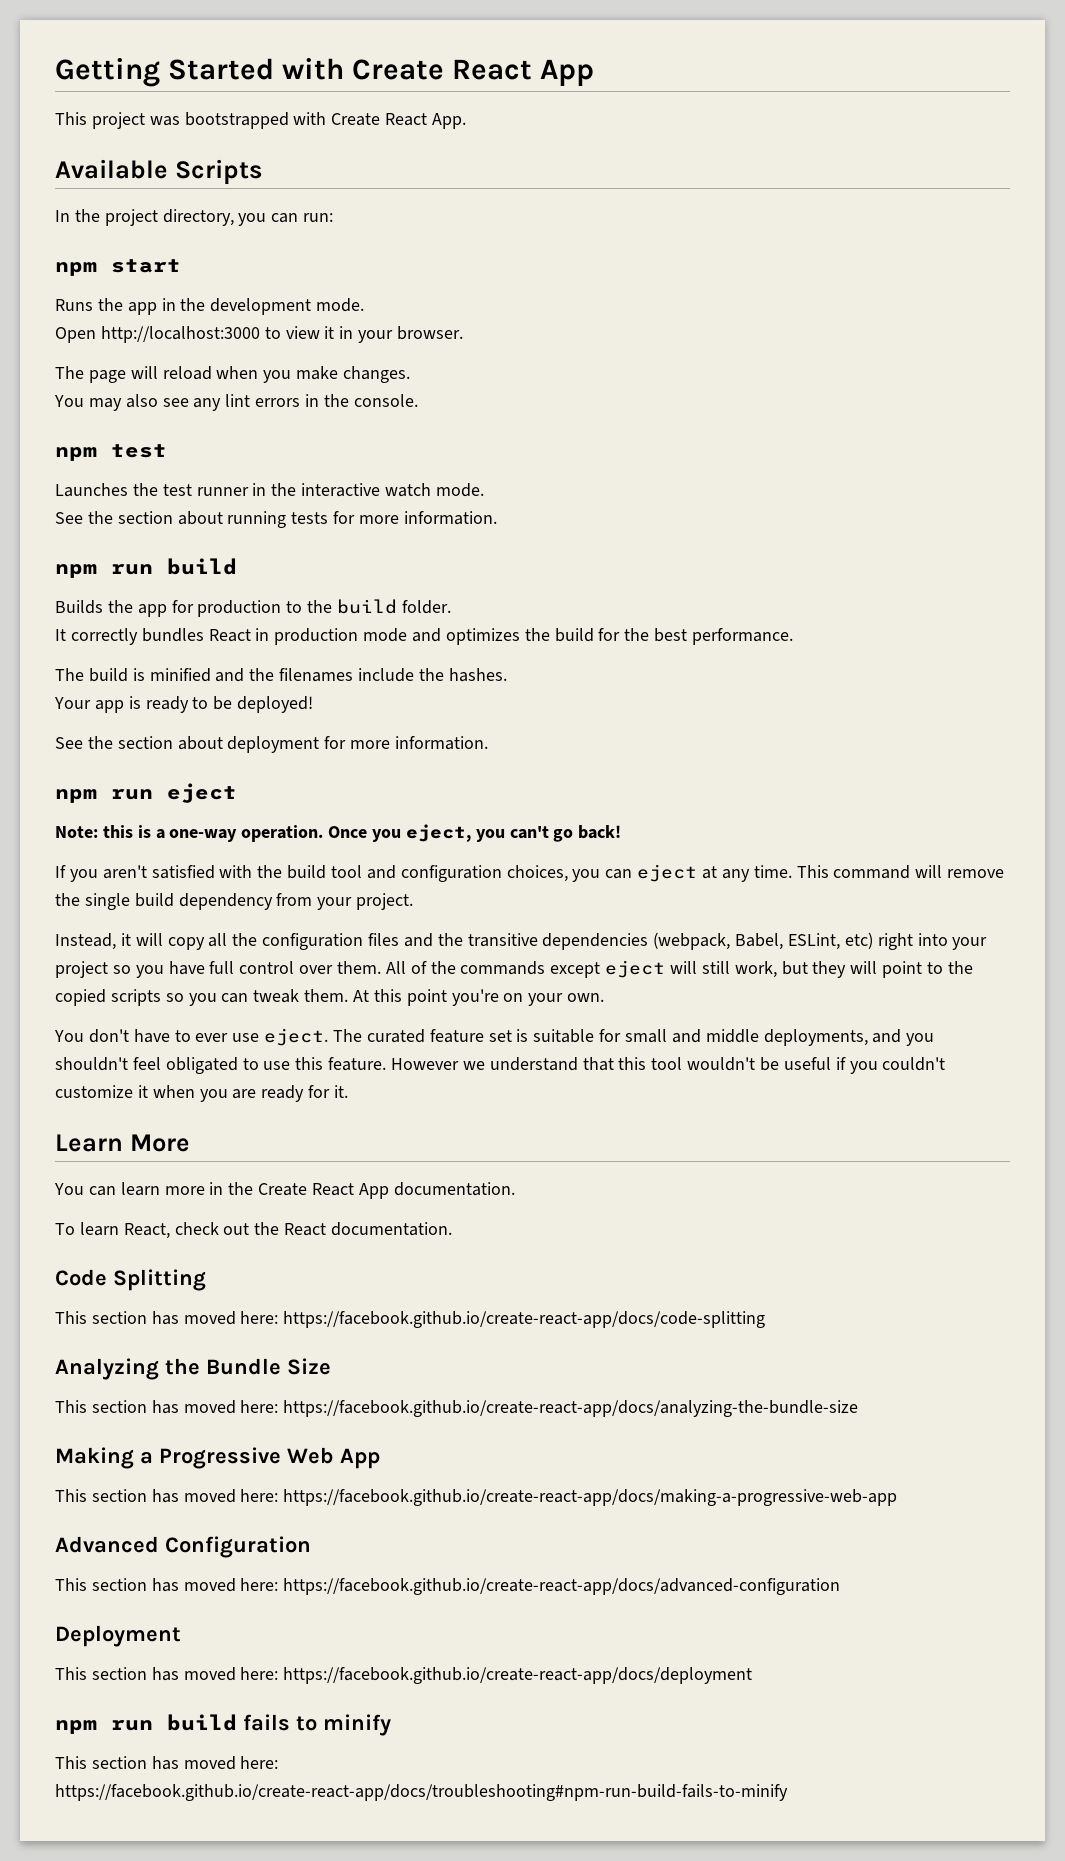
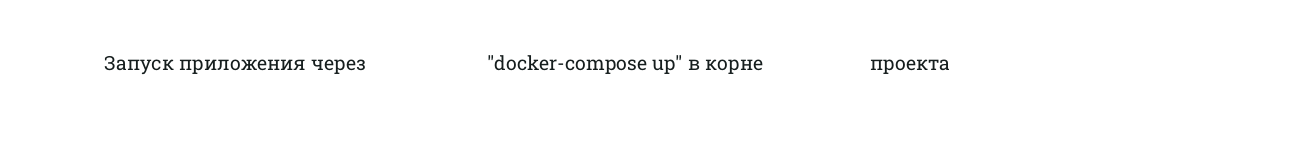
- Getting Started with Create React App
- This project was bootstrapped with Create React App.
- Available Scripts
- In the project directory, you can run:
- npm start
- Runs the app in the development mode.
- Open http://localhost:3000 to view it in your browser.
- The page will reload when you make changes.
- You may also see any lint errors in the console.
- npm test
- Launches the test runner in the interactive watch mode.
- See the section about running tests for more information.
- npm run build
- Builds the app for production to the build folder.
- It correctly bundles React in production mode and optimizes the build for the best performance.
- The build is minified and the filenames include the hashes.
- Your app is ready to be deployed!
- See the section about deployment for more information.
- npm run eject
- Note: this is a one-way operation. Once you eject, you can't go back!
- If you aren't satisfied with the build tool and configuration choices, you can eject at any time. This command will remove the single build dependency from your project.
- Instead, it will copy all the configuration files and the transitive dependencies (webpack, Babel, ESLint, etc) right into your project so you have full control over them. All of the commands except eject will still work, but they will point to the copied scripts so you can tweak them. At this point you're on your own.
- You don't have to ever use eject. The curated feature set is suitable for small and middle deployments, and you shouldn't feel obligated to use this feature. However we understand that this tool wouldn't be useful if you couldn't customize it when you are ready for it.
- Learn More
- You can learn more in the Create React App documentation.
- To learn React, check out the React documentation.
- Code Splitting
- This section has moved here: https://facebook.github.io/create-react-app/docs/code-splitting
- Analyzing the Bundle Size
- This section has moved here: https://facebook.github.io/create-react-app/docs/analyzing-the-bundle-size
- Making a Progressive Web App
- This section has moved here: https://facebook.github.io/create-react-app/docs/making-a-progressive-web-app
- Advanced Configuration
- This section has moved here: https://facebook.github.io/create-react-app/docs/advanced-configuration
- Deployment
- This section has moved here: https://facebook.github.io/create-react-app/docs/deployment
- npm run build fails to minify
- This section has moved here: https://facebook.github.io/create-react-app/docs/troubleshooting#npm-run-build-fails-to-minify
+ Запуск приложения через "docker-compose up" в корне проекта

